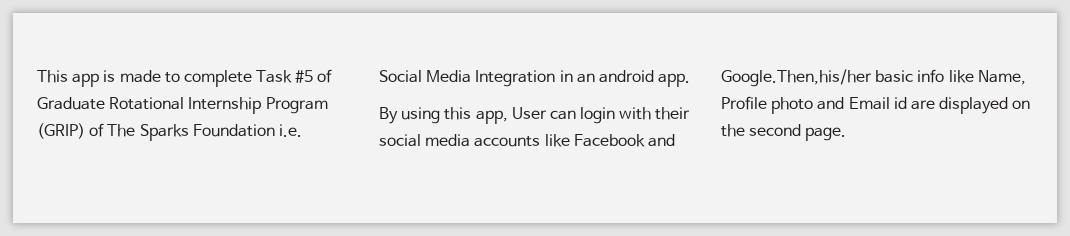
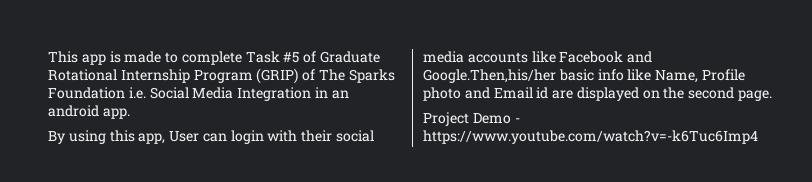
+ Project Demo - https://www.youtube.com/watch?v=-k6Tuc6Imp4

